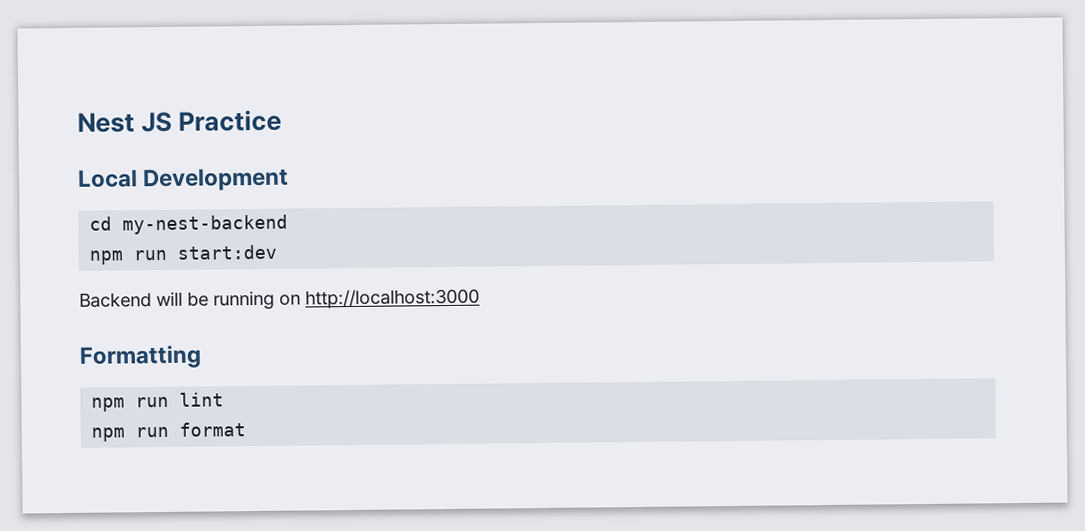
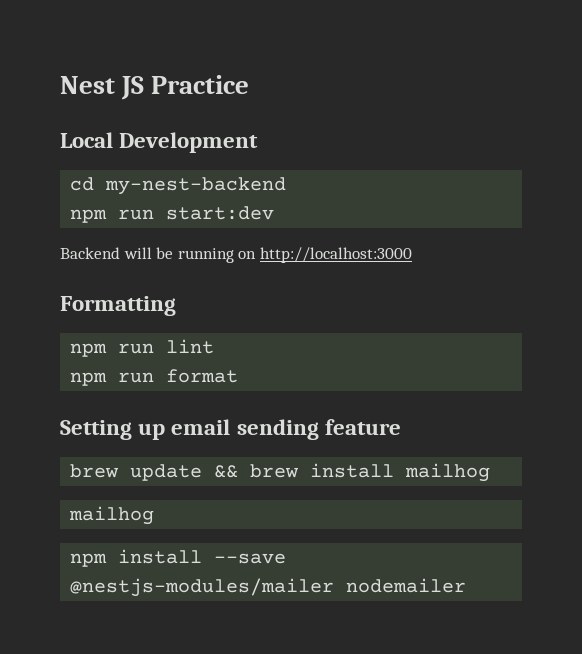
+ Setting up email sending feature
+ brew update && brew install mailhog
+ mailhog
+ npm install --save @nestjs-modules/mailer nodemailer

